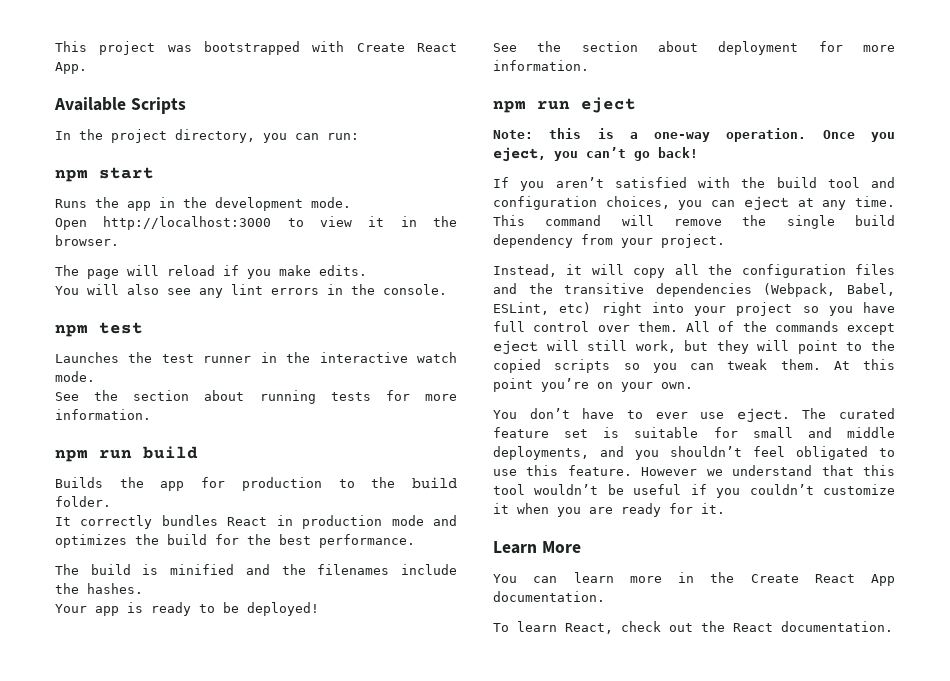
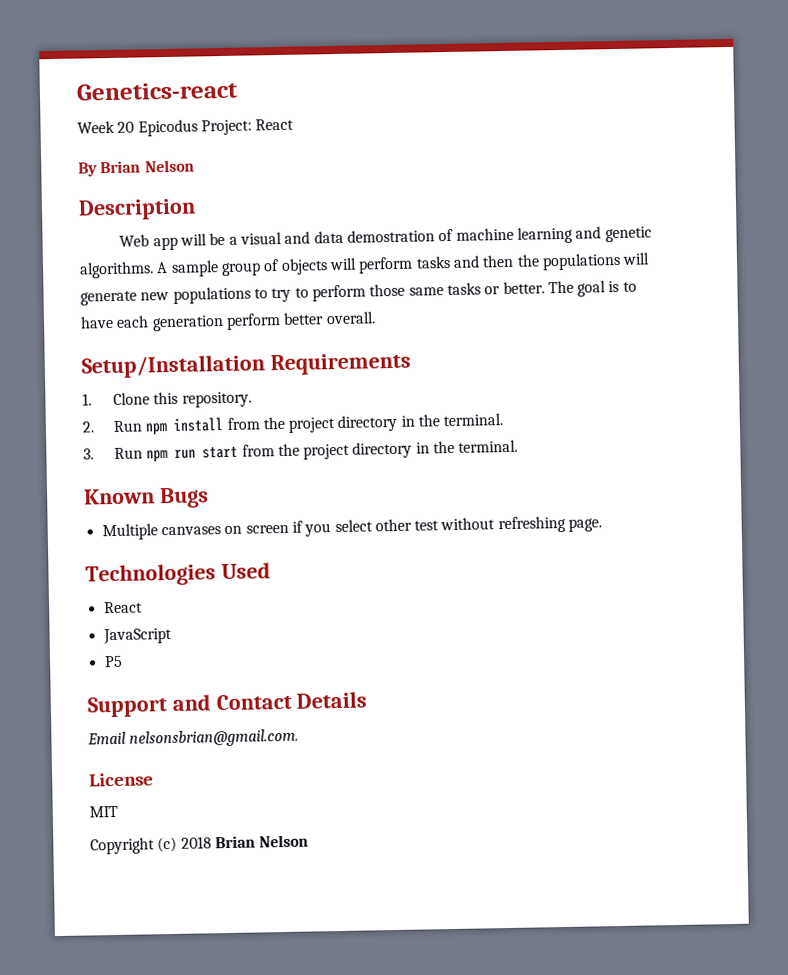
- This project was bootstrapped with Create React App.
- Available Scripts
- In the project directory, you can run:
- npm start
- Runs the app in the development mode.
- Open http://localhost:3000 to view it in the browser.
- The page will reload if you make edits.
- You will also see any lint errors in the console.
- npm test
- Launches the test runner in the interactive watch mode.
- See the section about running tests for more information.
- npm run build
- Builds the app for production to the build folder.
- It correctly bundles React in production mode and optimizes the build for the best performance.
- The build is minified and the filenames include the hashes.
- Your app is ready to be deployed!
- See the section about deployment for more information.
- npm run eject
- Note: this is a one-way operation. Once you eject, you can’t go back!
- If you aren’t satisfied with the build tool and configuration choices, you can eject at any time. This command will remove the single build dependency from your project.
- Instead, it will copy all the configuration files and the transitive dependencies (Webpack, Babel, ESLint, etc) right into your project so you have full control over them. All of the commands except eject will still work, but they will point to the copied scripts so you can tweak them. At this point you’re on your own.
- You don’t have to ever use eject. The curated feature set is suitable for small and middle deployments, and you shouldn’t feel obligated to use this feature. However we understand that this tool wouldn’t be useful if you couldn’t customize it when you are ready for it.
- Learn More
- You can learn more in the Create React App documentation.
- To learn React, check out the React documentation.
+ Genetics-react
+ Week 20 Epicodus Project: React
+ By Brian Nelson
+ Description
+ Web app will be a visual and data demostration of machine learning and genetic algorithms. A sample group of objects will perform tasks and then the populations will generate new populations to try to perform those same tasks or better. The goal is to have each generation perform better overall.
+ Setup/Installation Requirements
+ 1. Clone this repository.
+ 2. Run npm install from the project directory in the terminal.
+ 3. Run npm run start from the project directory in the terminal.
+ Known Bugs
+ Multiple canvases on screen if you select other test without refreshing page.
+ Technologies Used
+ React
+ JavaScript
+ P5
+ Support and Contact Details
+ Email nelsonsbrian@gmail.com.
+ License
+ MIT
+ Copyright (c) 2018 Brian Nelson

